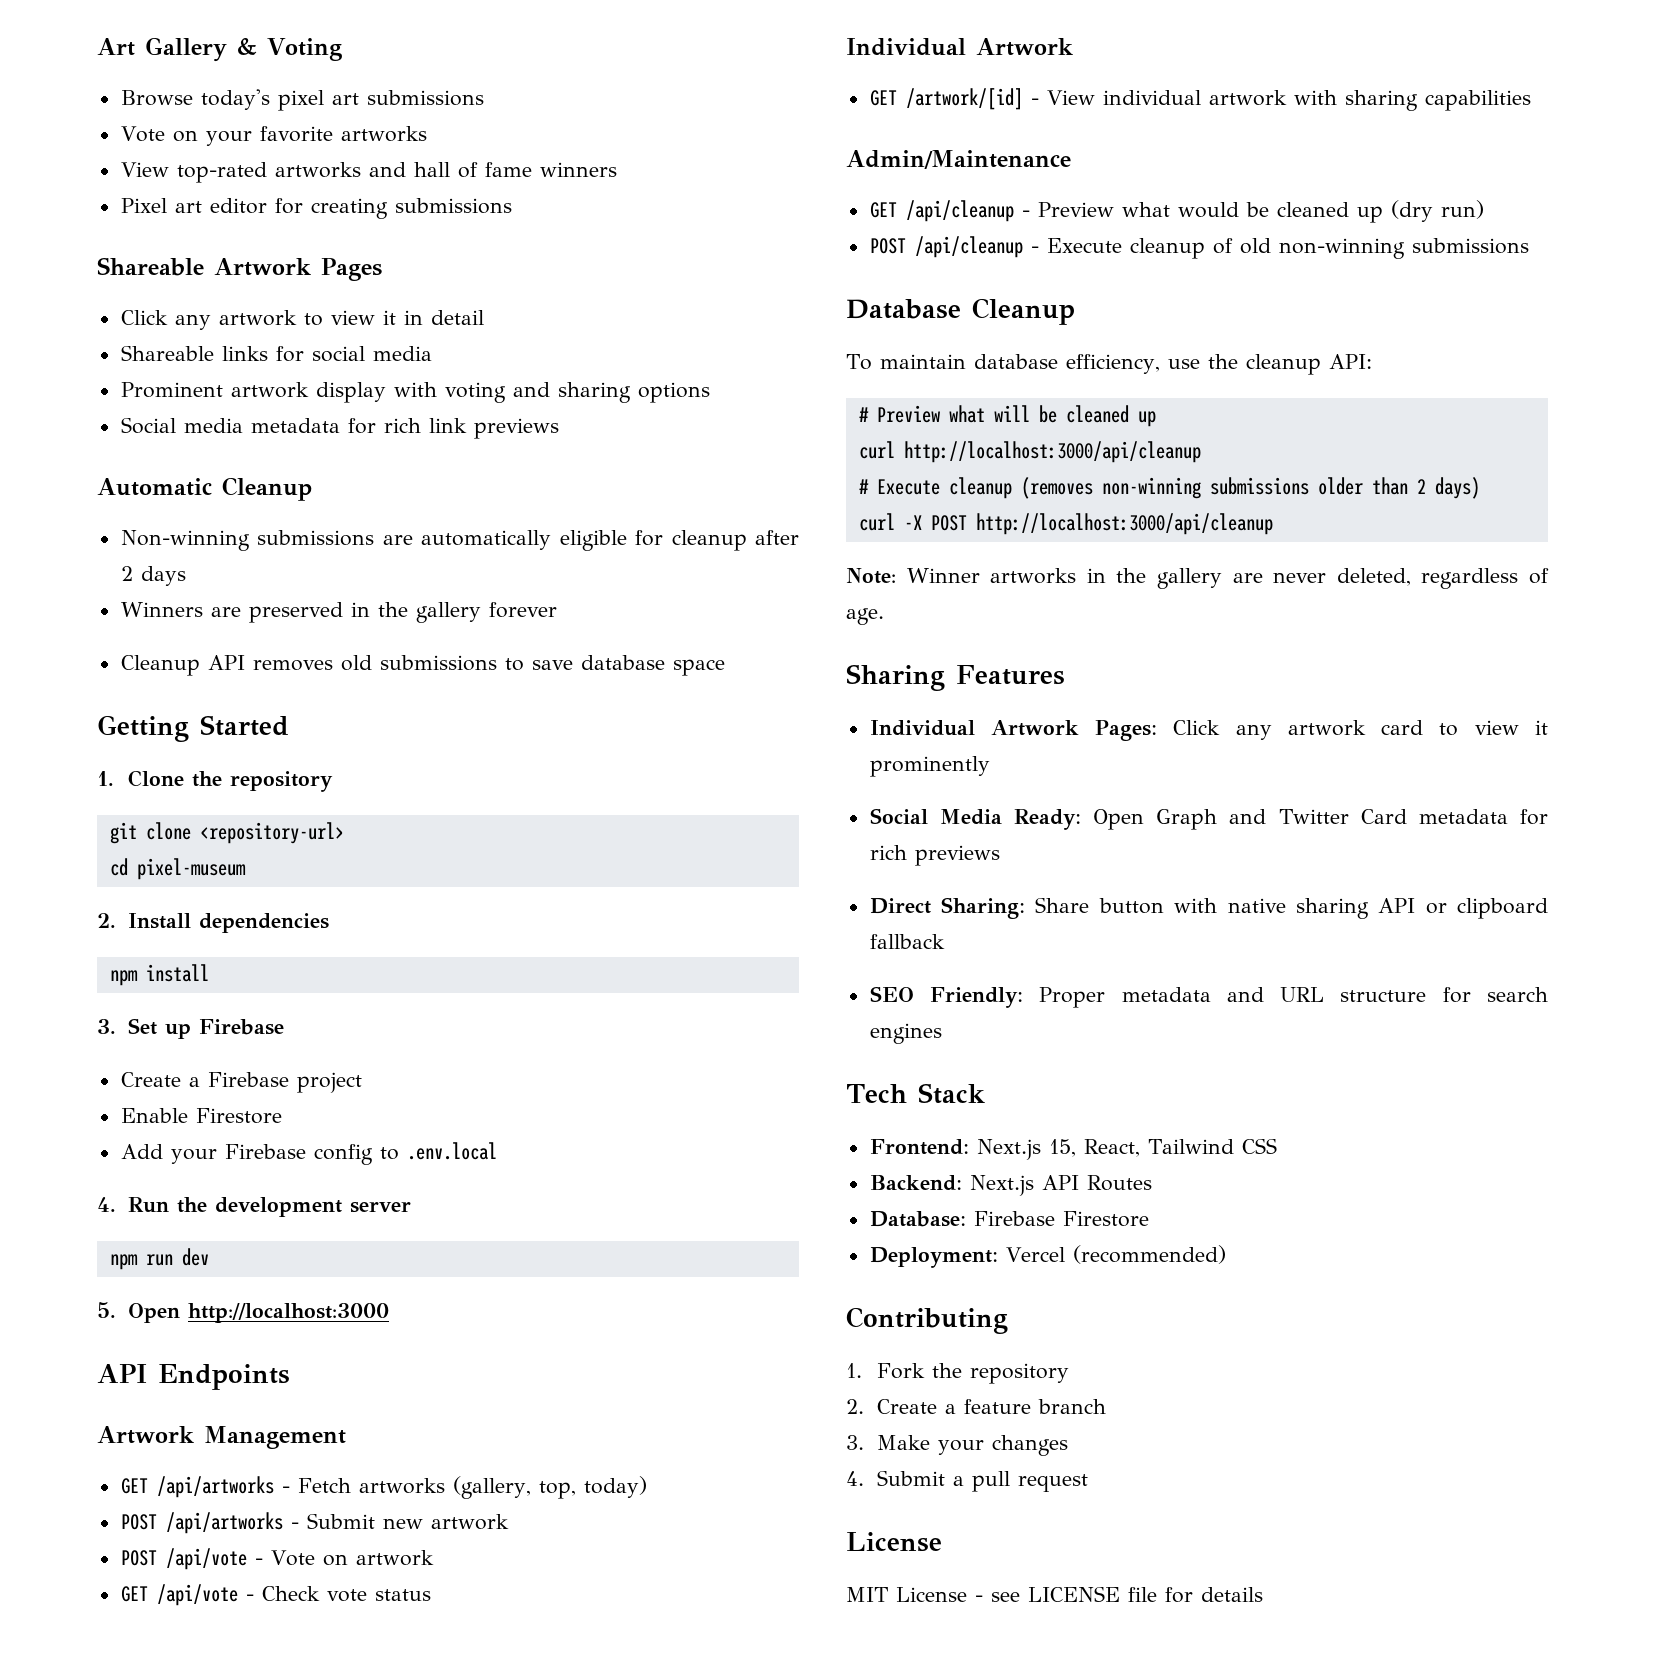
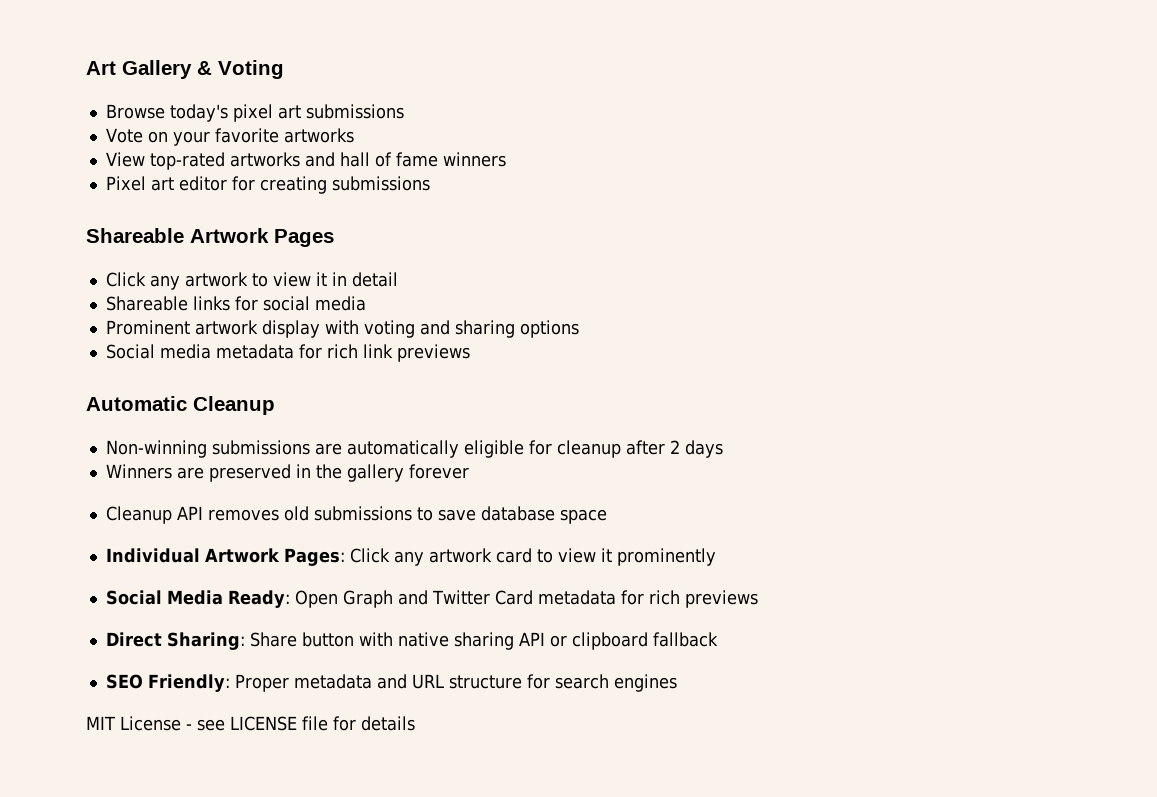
- Getting Started
- 1. Clone the repository
- git clone <repository-url>
- cd pixel-museum
- 2. Install dependencies
- npm install
- 3. Set up Firebase
- Create a Firebase project
- Enable Firestore
- Add your Firebase config to .env.local
- 4. Run the development server
- npm run dev
- 5. Open http://localhost:3000
- API Endpoints
- Artwork Management
- GET /api/artworks - Fetch artworks (gallery, top, today)
- POST /api/artworks - Submit new artwork
- POST /api/vote - Vote on artwork
- GET /api/vote - Check vote status
- Individual Artwork
- GET /artwork/[id] - View individual artwork with sharing capabilities
- Admin/Maintenance
- GET /api/cleanup - Preview what would be cleaned up (dry run)
- POST /api/cleanup - Execute cleanup of old non-winning submissions
- Database Cleanup
- To maintain database efficiency, use the cleanup API:
- # Preview what will be cleaned up
- curl http://localhost:3000/api/cleanup
- # Execute cleanup (removes non-winning submissions older than 2 days)
- curl -X POST http://localhost:3000/api/cleanup
- Note: Winner artworks in the gallery are never deleted, regardless of age.
- Sharing Features
- Tech Stack
- Frontend: Next.js 15, React, Tailwind CSS
- Backend: Next.js API Routes
- Database: Firebase Firestore
- Deployment: Vercel (recommended)
- Contributing
- 1. Fork the repository
- 2. Create a feature branch
- 3. Make your changes
- 4. Submit a pull request
- License

